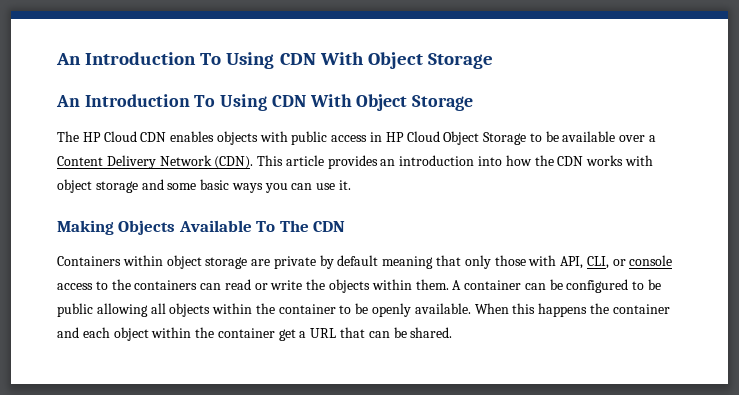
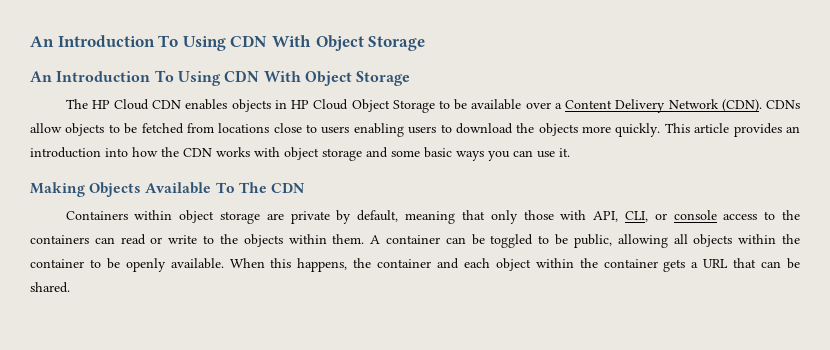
- The HP Cloud CDN enables objects with public access in HP Cloud Object Storage to be available over a Content Delivery Network (CDN).
+ The HP Cloud CDN enables objects in HP Cloud Object Storage to be available over a Content Delivery Network (CDN).
+ CDNs allow objects to be fetched from locations close to users enabling users to download the objects more quickly.
- Containers within object storage are private by default meaning that only those with API, CLI, or console access to the containers can read or write the objects within them.
+ Containers within object storage are private by default, meaning that only those with API, CLI, or console access to the containers can read or write to the objects within them.
- A container can be configured to be public allowing all objects within the container to be openly available.
+ A container can be toggled to be public, allowing all objects within the container to be openly available.
- When this happens the container and each object within the container get a URL that can be shared.
+ When this happens, the container and each object within the container gets a URL that can be shared.

